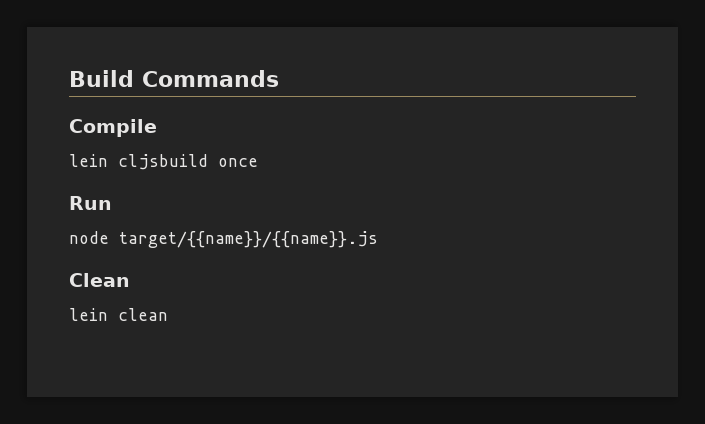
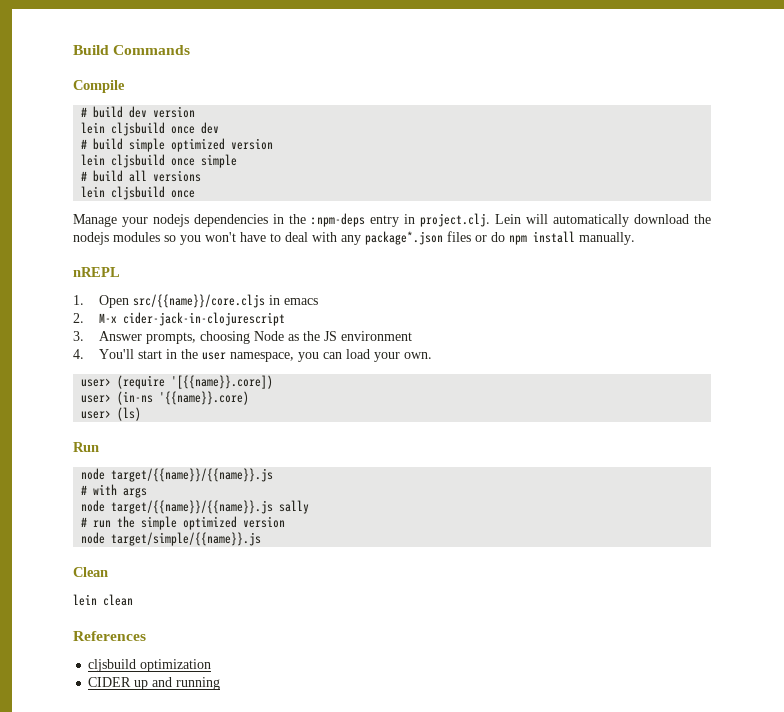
+ # build dev version
+ lein cljsbuild once dev
+ # build simple optimized version
+ lein cljsbuild once simple
+ # build all versions
  lein cljsbuild once
+ Manage your nodejs dependencies in the :npm-deps entry in project.clj. Lein will automatically download the nodejs modules so you won't have to deal with any package*.json files or do npm install manually.
+ nREPL
+ 1. Open src/{{name}}/core.cljs in emacs
+ 2. M-x cider-jack-in-clojurescript
+ 3. Answer prompts, choosing Node as the JS environment
+ 4. You'll start in the user namespace, you can load your own.
+ user> (require '[{{name}}.core])
+ user> (in-ns '{{name}}.core)
+ user> (ls)
  Run
  node target/{{name}}/{{name}}.js
+ # with args
+ node target/{{name}}/{{name}}.js sally
+ # run the simple optimized version
+ node target/simple/{{name}}.js
  Clean
  lein clean
+ References
+ cljsbuild optimization
+ CIDER up and running

